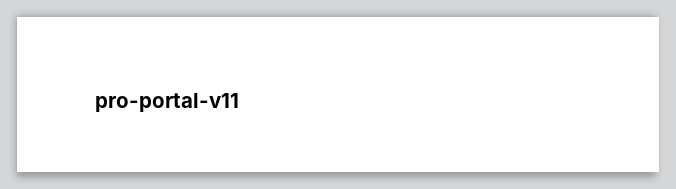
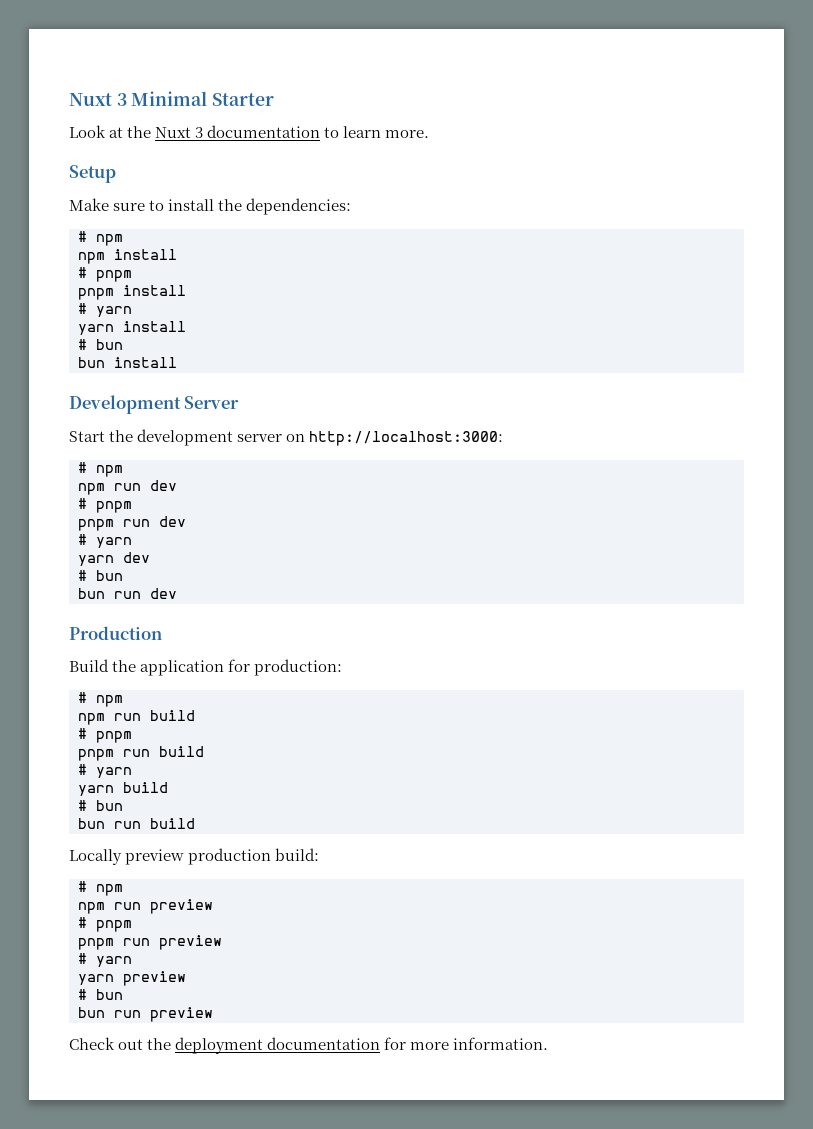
- pro-portal-v11
+ Nuxt 3 Minimal Starter
+ Look at the Nuxt 3 documentation to learn more.
+ Setup
+ Make sure to install the dependencies:
+ # npm
+ npm install
+ # pnpm
+ pnpm install
+ # yarn
+ yarn install
+ # bun
+ bun install
+ Development Server
+ Start the development server on http://localhost:3000:
+ # npm
+ npm run dev
+ # pnpm
+ pnpm run dev
+ # yarn
+ yarn dev
+ # bun
+ bun run dev
+ Production
+ Build the application for production:
+ # npm
+ npm run build
+ # pnpm
+ pnpm run build
+ # yarn
+ yarn build
+ # bun
+ bun run build
+ Locally preview production build:
+ # npm
+ npm run preview
+ # pnpm
+ pnpm run preview
+ # yarn
+ yarn preview
+ # bun
+ bun run preview
+ Check out the deployment documentation for more information.

